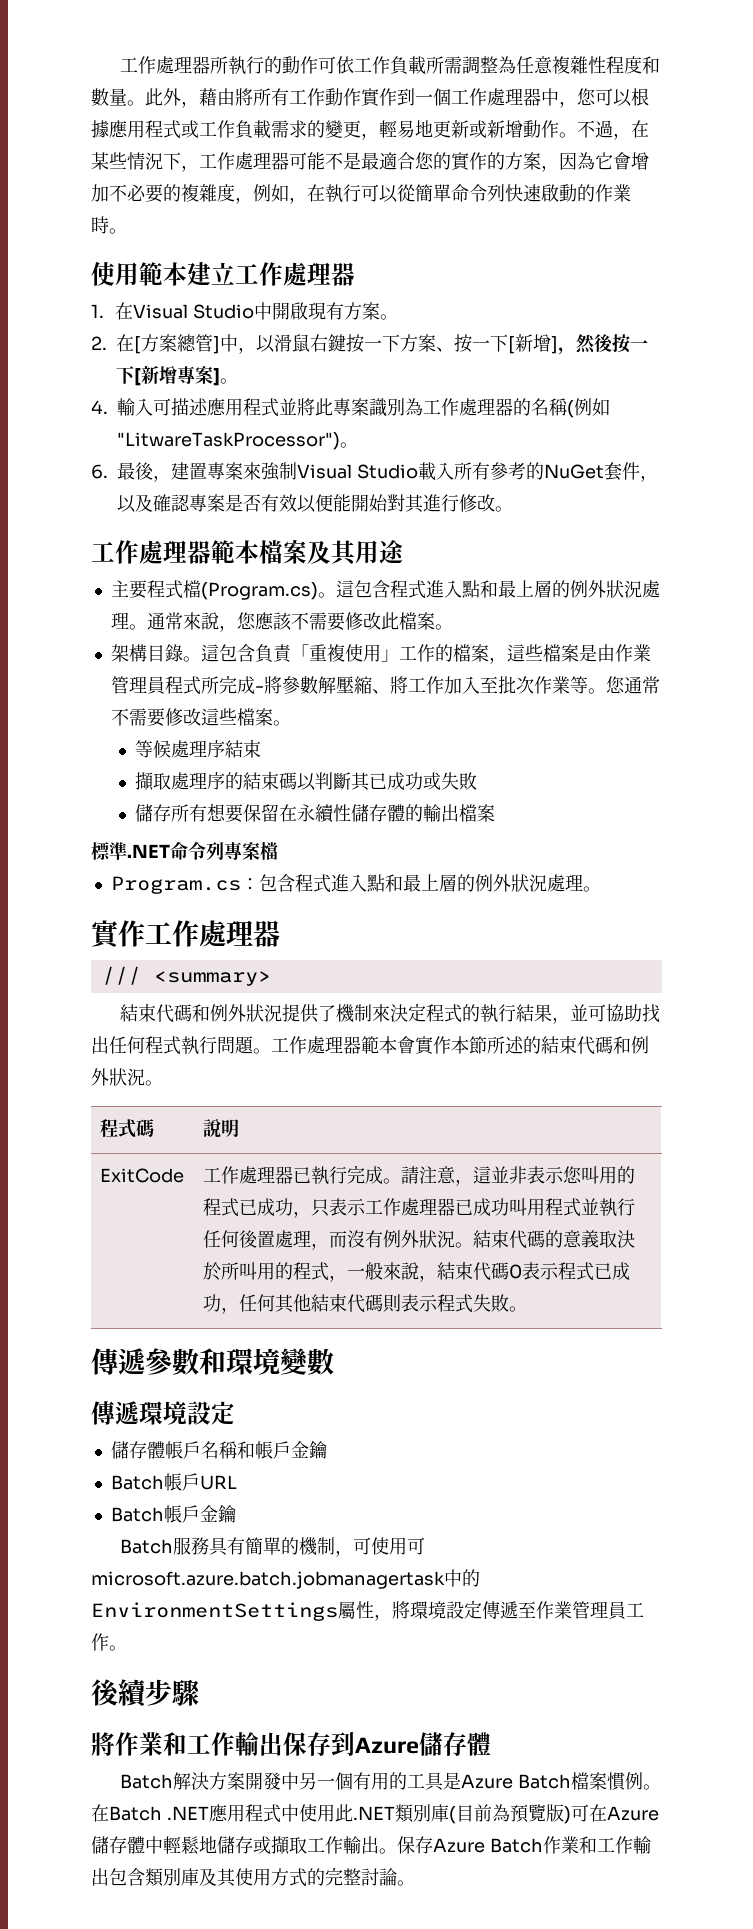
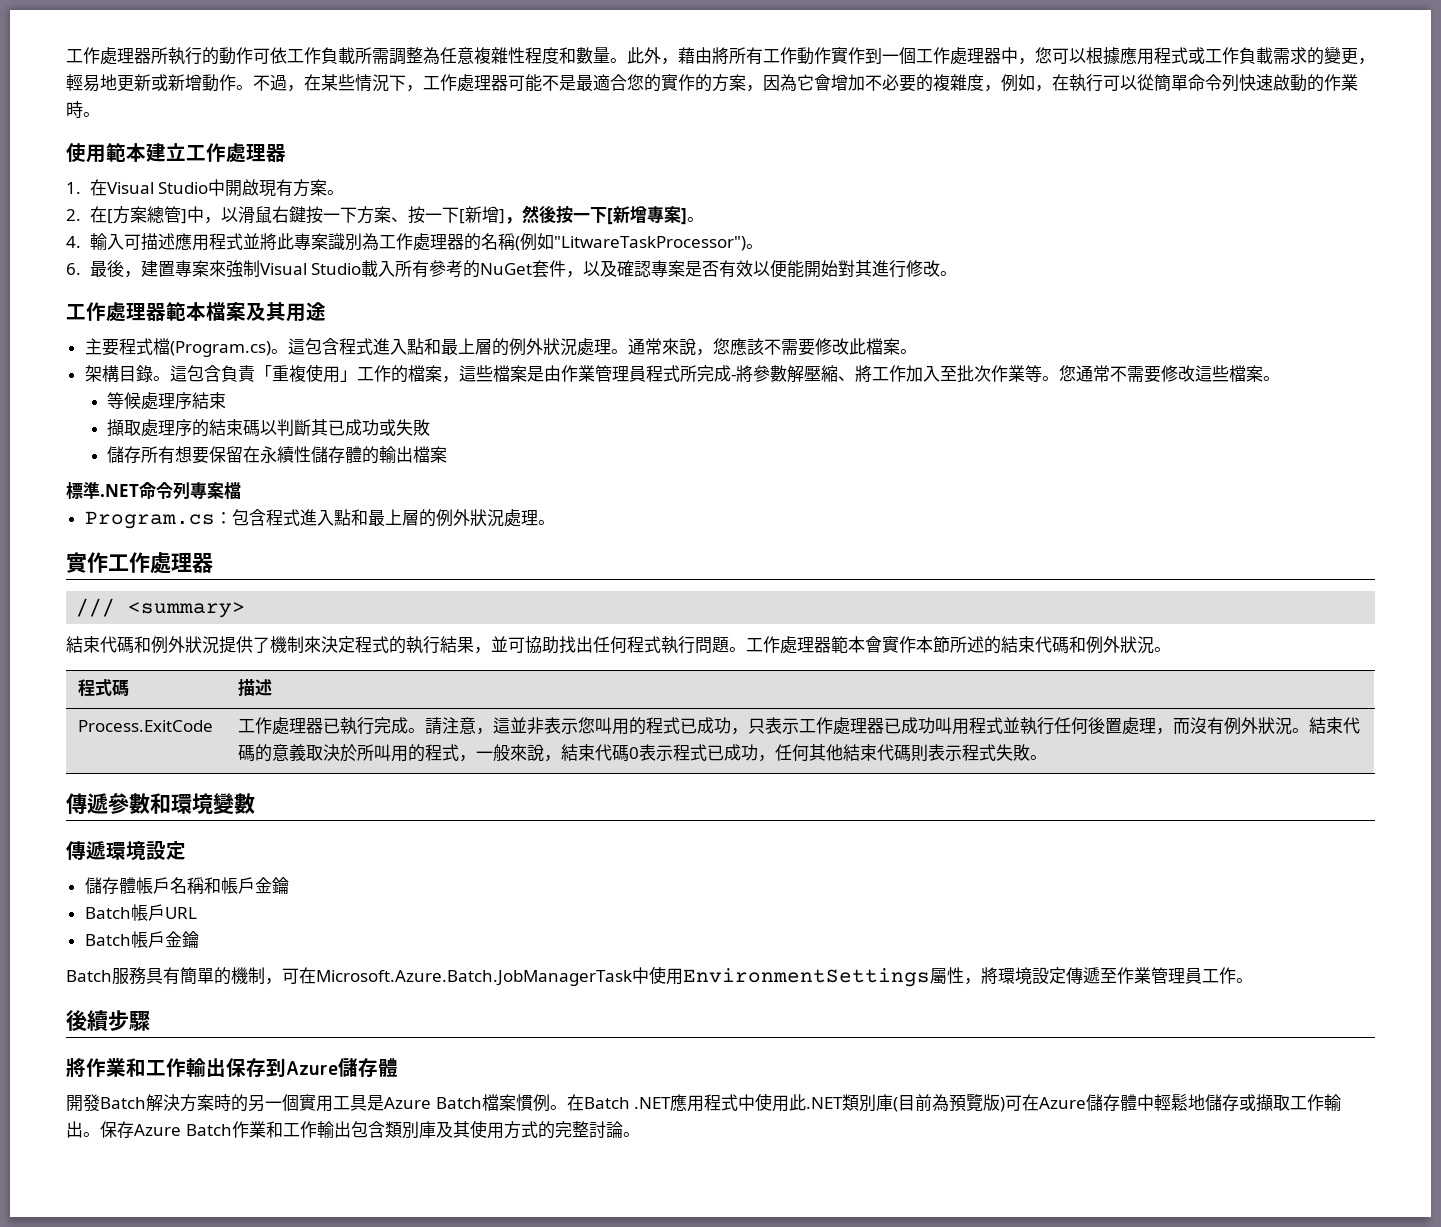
- 程式碼 | 說明
- ExitCode
+ 程式碼 | 描述
+ Process.ExitCode
- Batch服務具有簡單的機制，可使用可microsoft.azure.batch.jobmanagertask中的EnvironmentSettings屬性，將環境設定傳遞至作業管理員工作。
+ Batch服務具有簡單的機制，可在Microsoft.Azure.Batch.JobManagerTask中使用EnvironmentSettings屬性，將環境設定傳遞至作業管理員工作。
- Batch解決方案開發中另一個有用的工具是Azure Batch檔案慣例。
+ 開發Batch解決方案時的另一個實用工具是Azure Batch檔案慣例。

